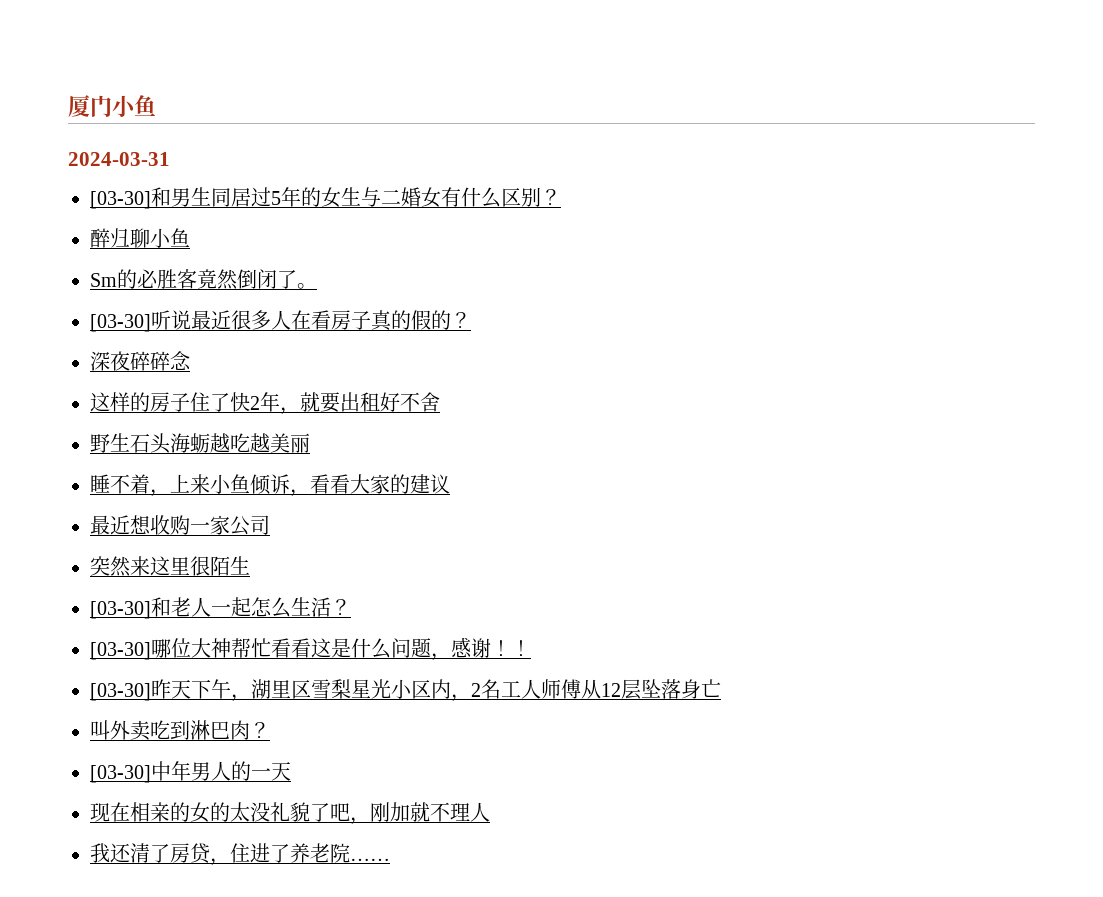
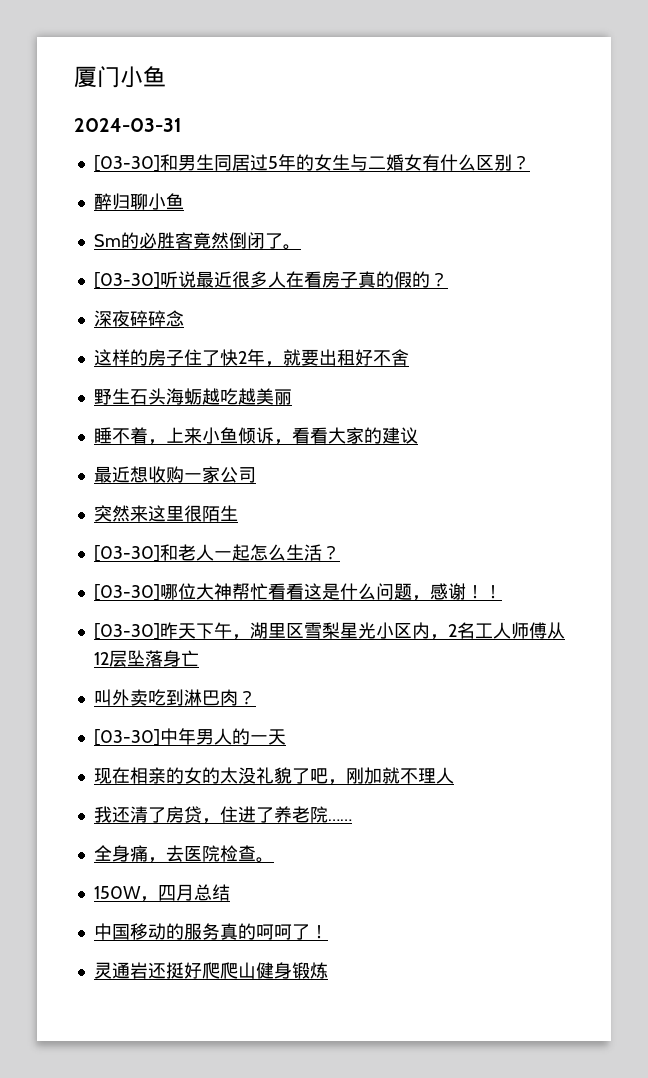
+ 全身痛，去医院检查。
+ 150W，四月总结
+ 中国移动的服务真的呵呵了！
+ 灵通岩还挺好爬爬山健身锻炼

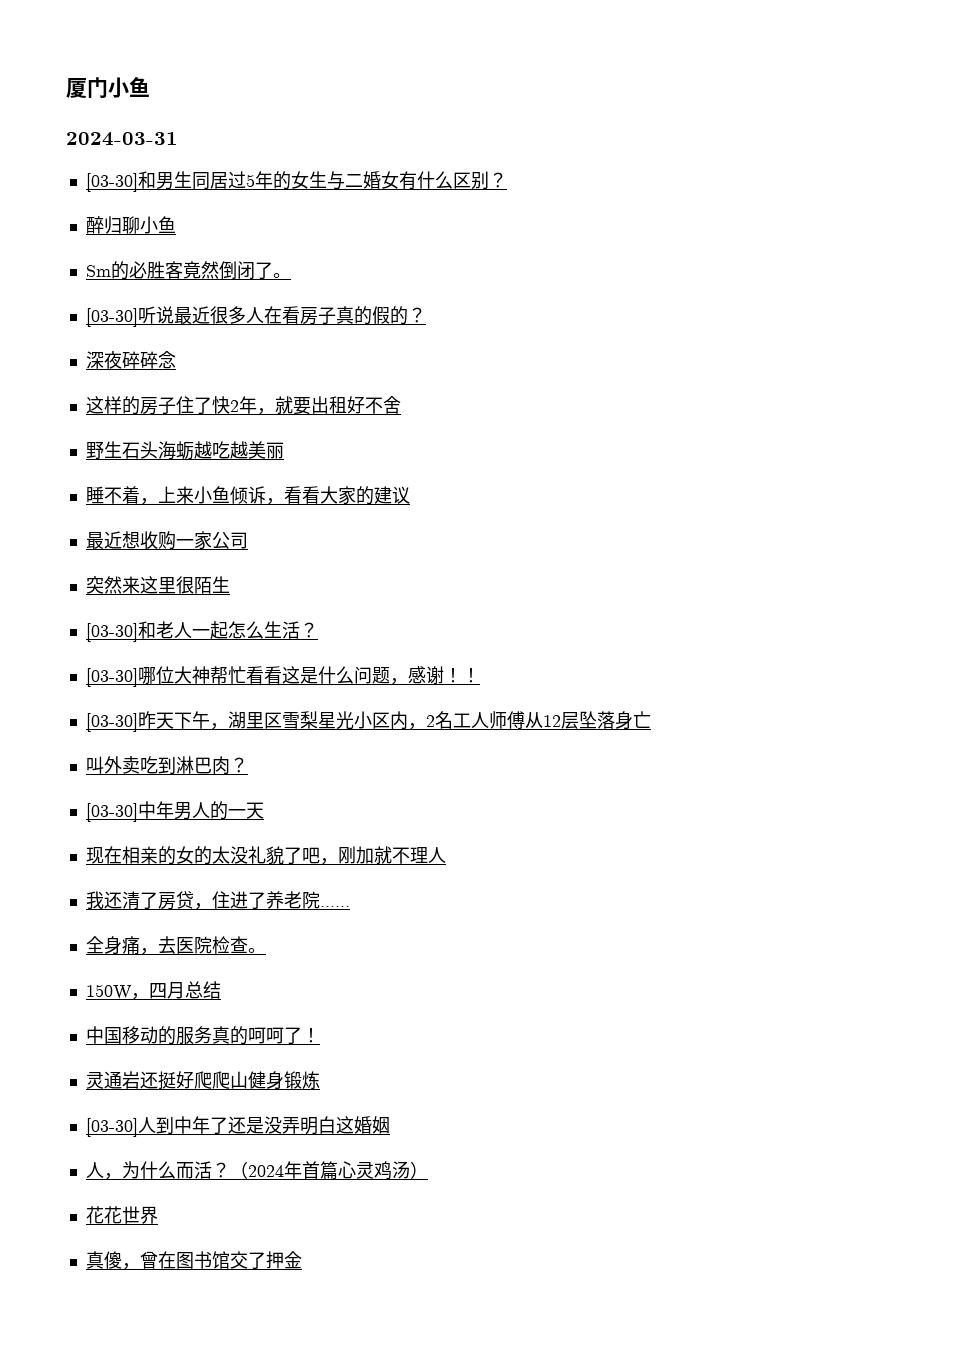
+ [03-30]人到中年了还是没弄明白这婚姻
+ 人，为什么而活？（2024年首篇心灵鸡汤）
+ 花花世界
+ 真傻，曾在图书馆交了押金

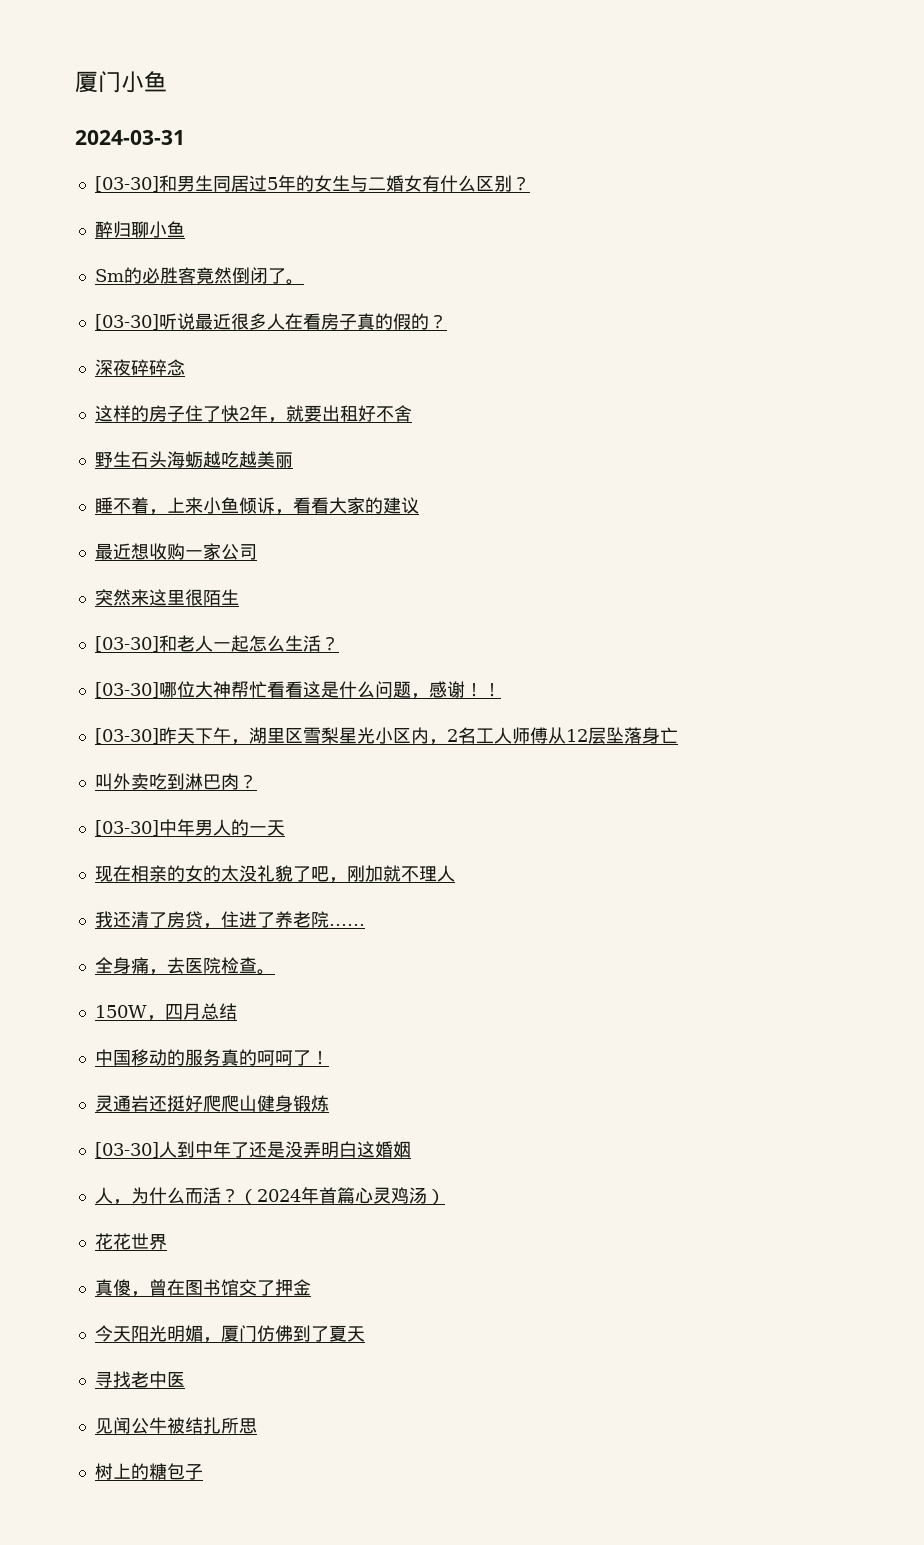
+ 今天阳光明媚，厦门仿佛到了夏天
+ 寻找老中医
+ 见闻公牛被结扎所思
+ 树上的糖包子

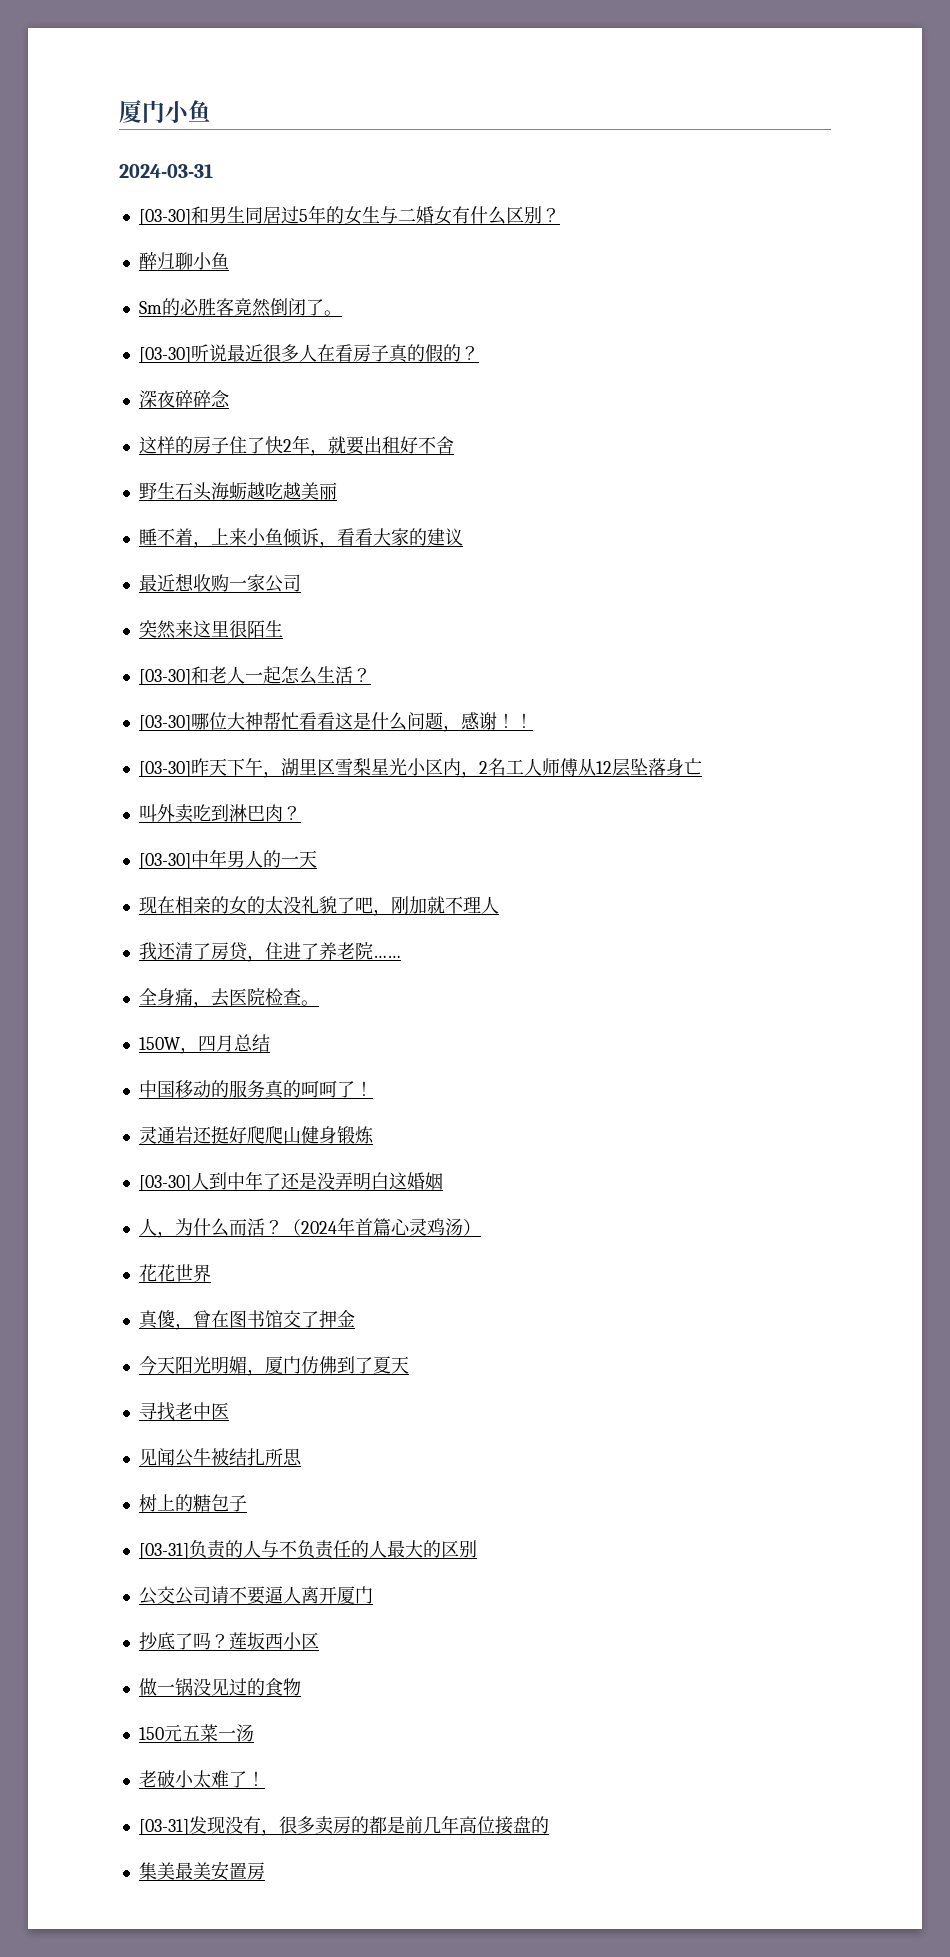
+ [03-31]负责的人与不负责任的人最大的区别
+ 公交公司请不要逼人离开厦门
+ 抄底了吗？莲坂西小区
+ 做一锅没见过的食物
+ 150元五菜一汤
+ 老破小太难了！
+ [03-31]发现没有，很多卖房的都是前几年高位接盘的
+ 集美最美安置房

